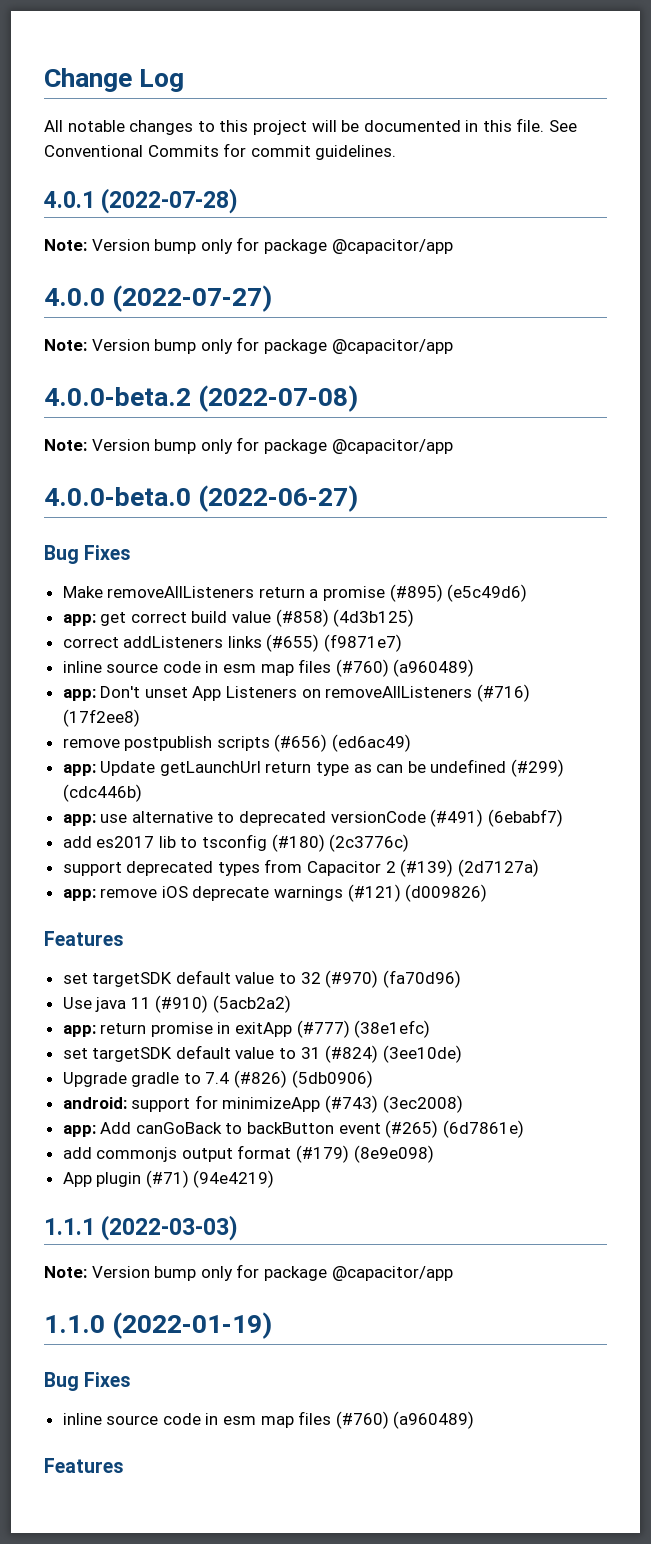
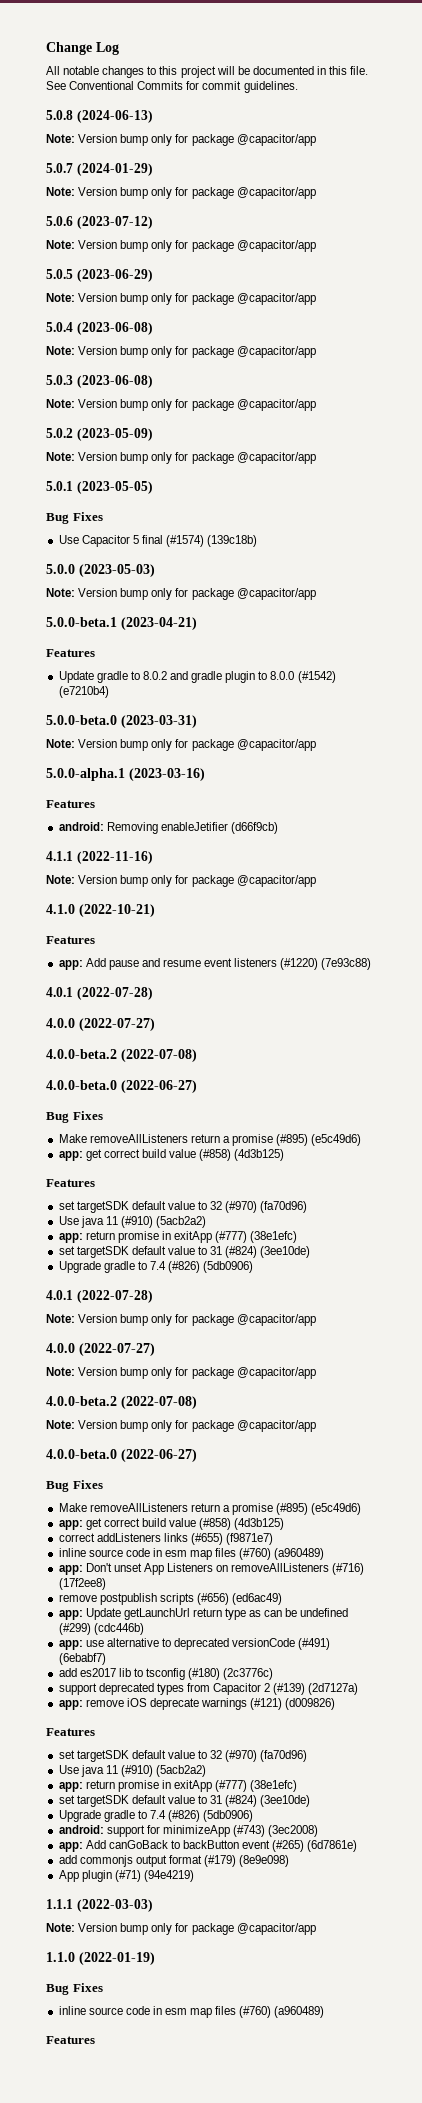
+ 5.0.8 (2024-06-13)
+ Note: Version bump only for package @capacitor/app
+ 5.0.7 (2024-01-29)
+ Note: Version bump only for package @capacitor/app
+ 5.0.6 (2023-07-12)
+ Note: Version bump only for package @capacitor/app
+ 5.0.5 (2023-06-29)
+ Note: Version bump only for package @capacitor/app
+ 5.0.4 (2023-06-08)
+ Note: Version bump only for package @capacitor/app
+ 5.0.3 (2023-06-08)
+ Note: Version bump only for package @capacitor/app
+ 5.0.2 (2023-05-09)
+ Note: Version bump only for package @capacitor/app
+ 5.0.1 (2023-05-05)
+ Bug Fixes
+ Use Capacitor 5 final (#1574) (139c18b)
+ 5.0.0 (2023-05-03)
+ Note: Version bump only for package @capacitor/app
+ 5.0.0-beta.1 (2023-04-21)
+ Features
+ Update gradle to 8.0.2 and gradle plugin to 8.0.0 (#1542) (e7210b4)
+ 5.0.0-beta.0 (2023-03-31)
+ Note: Version bump only for package @capacitor/app
+ 5.0.0-alpha.1 (2023-03-16)
+ Features
+ android: Removing enableJetifier (d66f9cb)
+ 4.1.1 (2022-11-16)
+ Note: Version bump only for package @capacitor/app
+ 4.1.0 (2022-10-21)
+ Features
+ app: Add pause and resume event listeners (#1220) (7e93c88)
+ 4.0.1 (2022-07-28)
+ 4.0.0 (2022-07-27)
+ 4.0.0-beta.2 (2022-07-08)
+ 4.0.0-beta.0 (2022-06-27)
+ Bug Fixes
+ Make removeAllListeners return a promise (#895) (e5c49d6)
+ app: get correct build value (#858) (4d3b125)
+ Features
+ set targetSDK default value to 32 (#970) (fa70d96)
+ Use java 11 (#910) (5acb2a2)
+ app: return promise in exitApp (#777) (38e1efc)
+ set targetSDK default value to 31 (#824) (3ee10de)
+ Upgrade gradle to 7.4 (#826) (5db0906)

